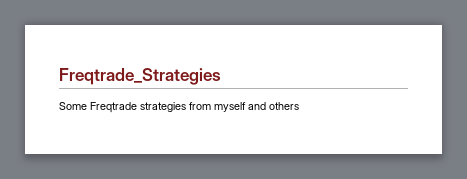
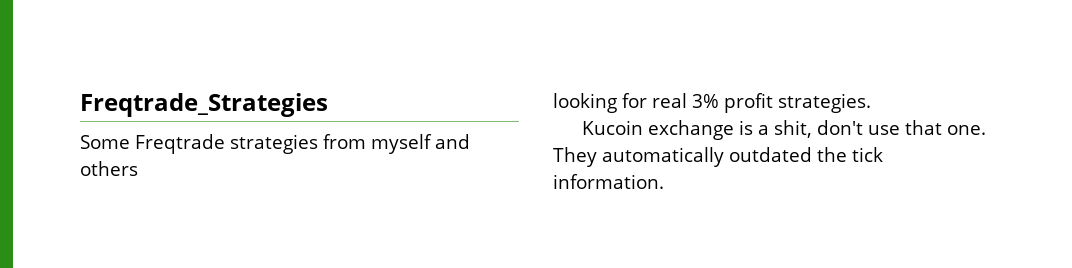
+ looking for real 3% profit strategies.
+ Kucoin exchange is a shit, don't use that one. They automatically outdated the tick information.

